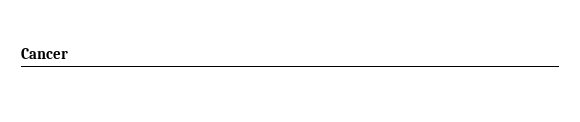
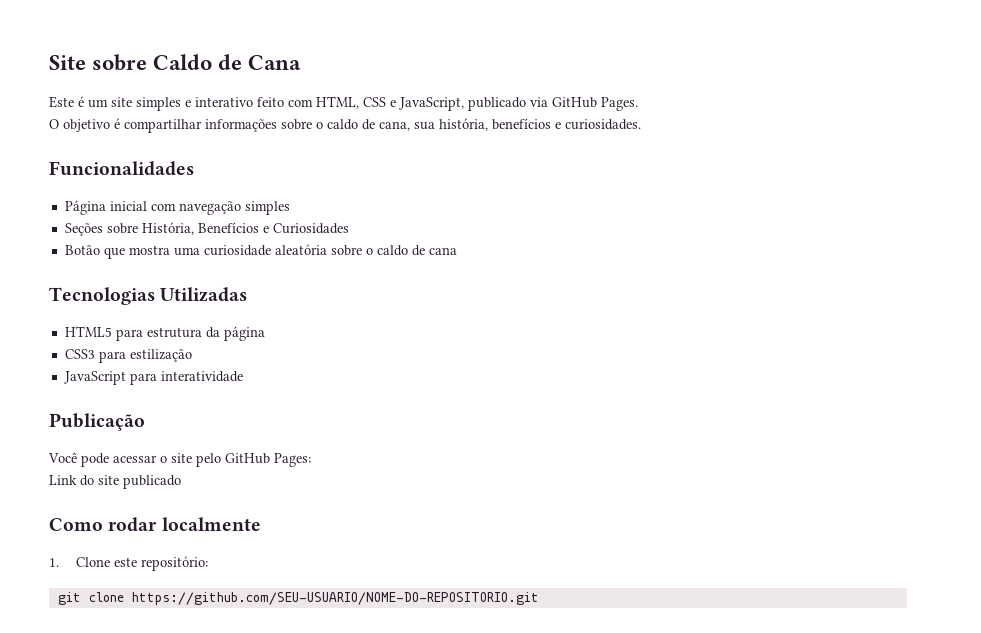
- Cancer
+ Site sobre Caldo de Cana
+ Este é um site simples e interativo feito com HTML, CSS e JavaScript, publicado via GitHub Pages.
+ O objetivo é compartilhar informações sobre o caldo de cana, sua história, benefícios e curiosidades.
+ Funcionalidades
+ Página inicial com navegação simples
+ Seções sobre História, Benefícios e Curiosidades
+ Botão que mostra uma curiosidade aleatória sobre o caldo de cana
+ Tecnologias Utilizadas
+ HTML5 para estrutura da página
+ CSS3 para estilização
+ JavaScript para interatividade
+ Publicação
+ Você pode acessar o site pelo GitHub Pages:
+ Link do site publicado
+ Como rodar localmente
+ 1. Clone este repositório:
+ git clone https://github.com/SEU-USUARIO/NOME-DO-REPOSITORIO.git

